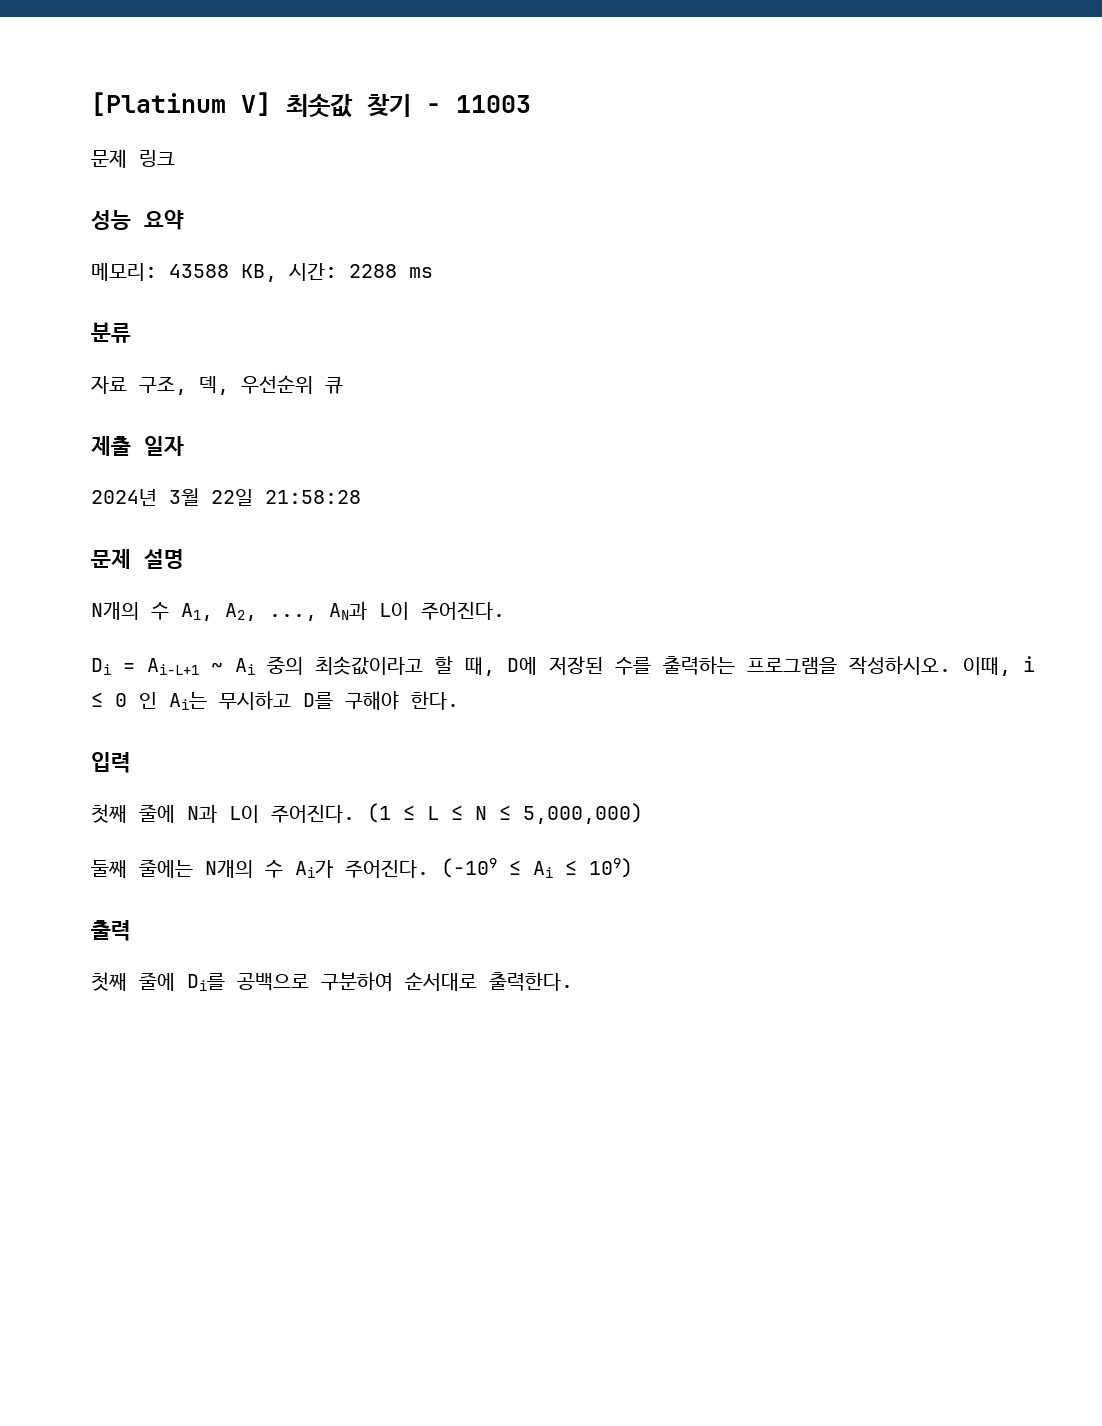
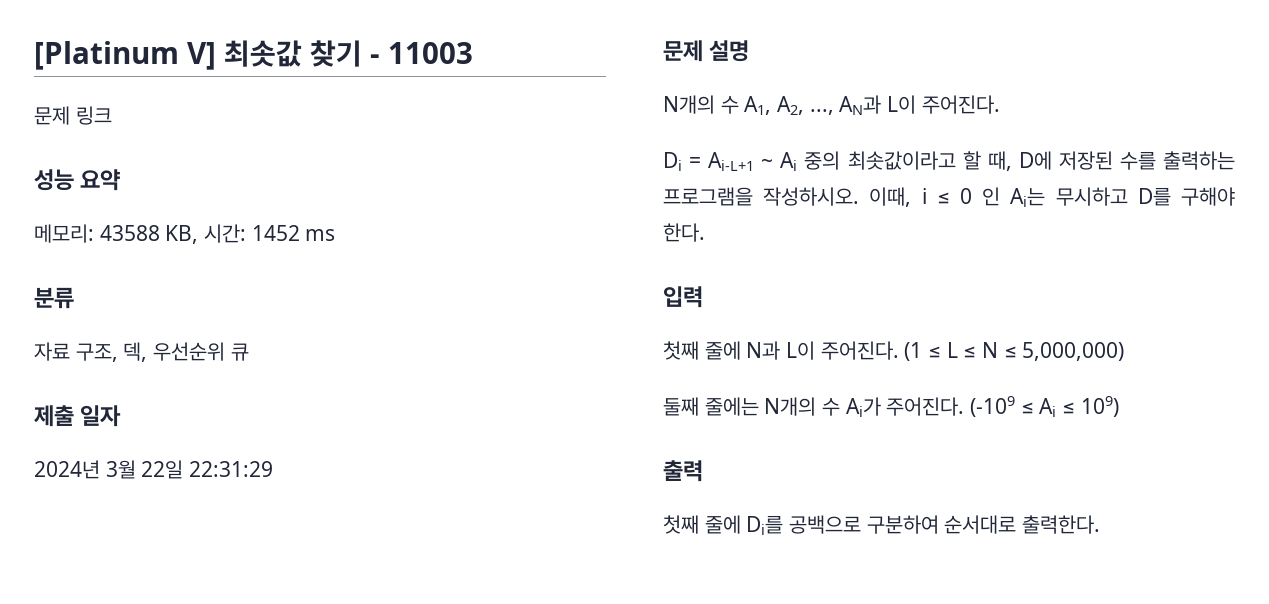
- 메모리: 43588 KB, 시간: 2288 ms
+ 메모리: 43588 KB, 시간: 1452 ms
- 2024년 3월 22일 21:58:28
+ 2024년 3월 22일 22:31:29

